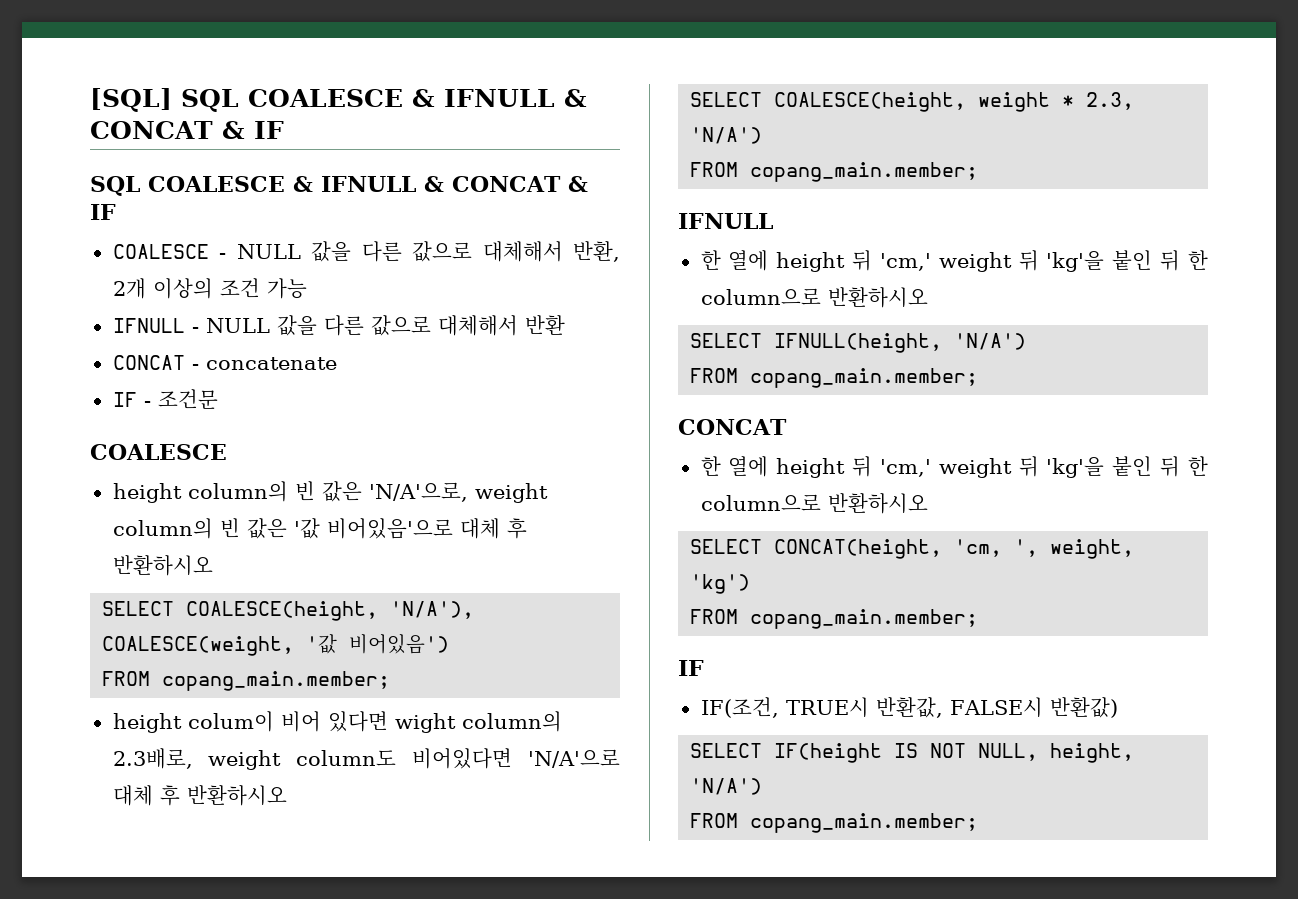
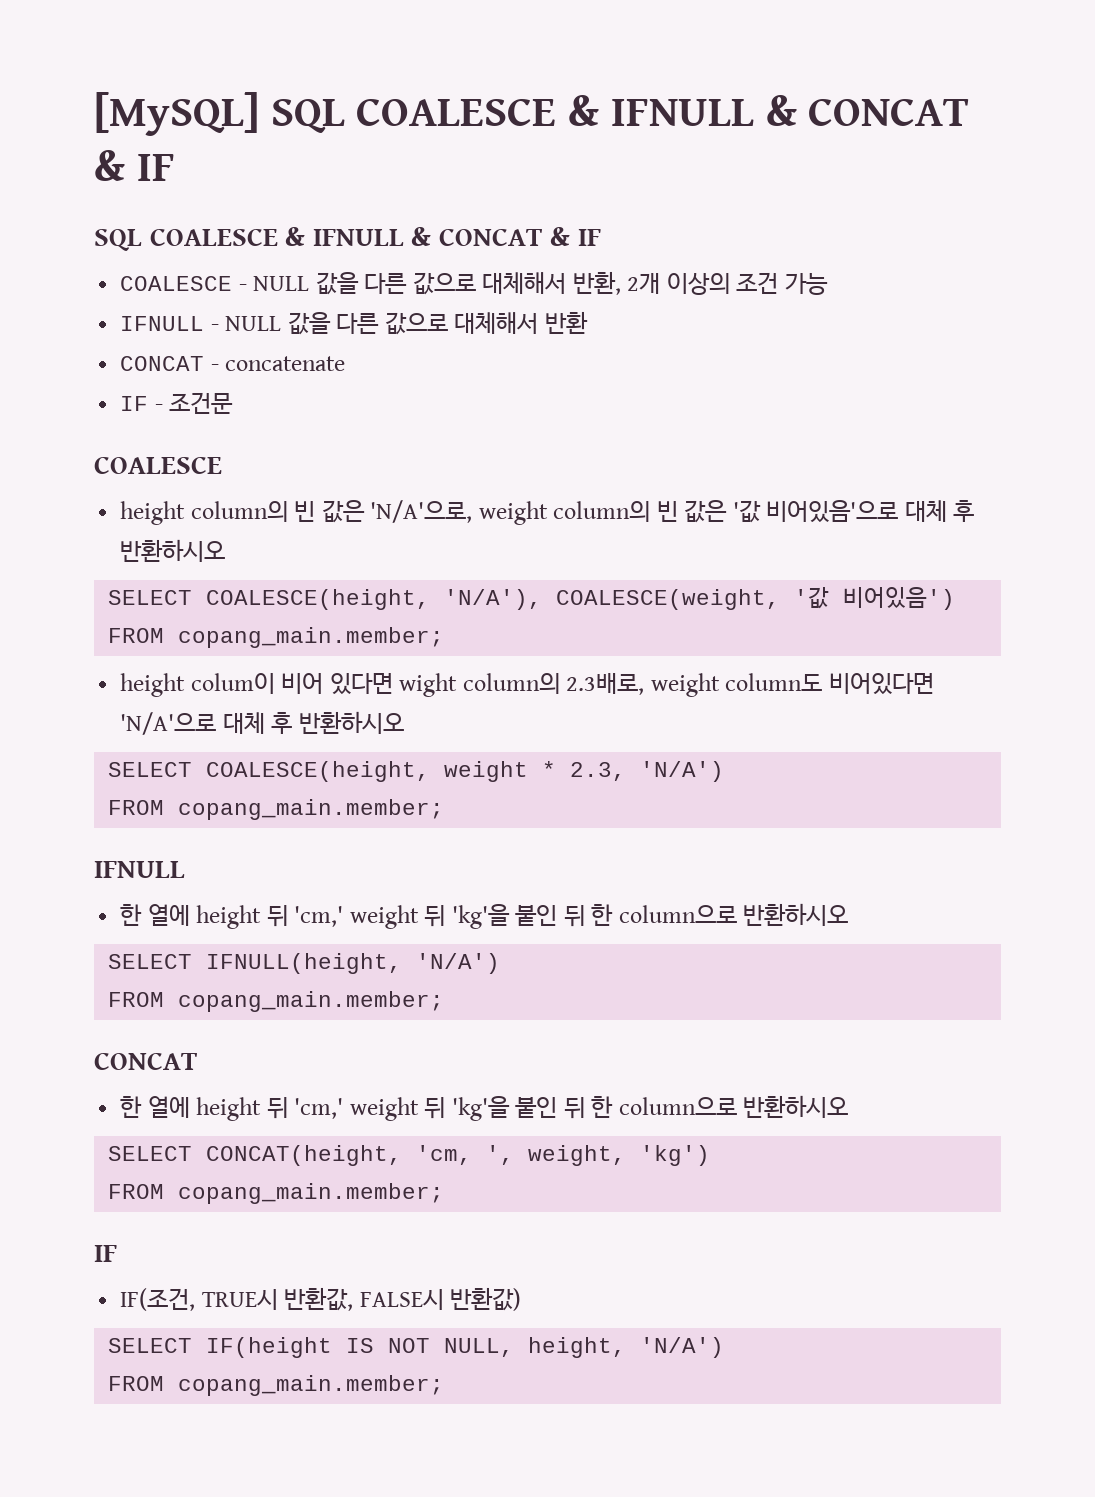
- [SQL] SQL COALESCE & IFNULL & CONCAT & IF
+ [MySQL] SQL COALESCE & IFNULL & CONCAT & IF

